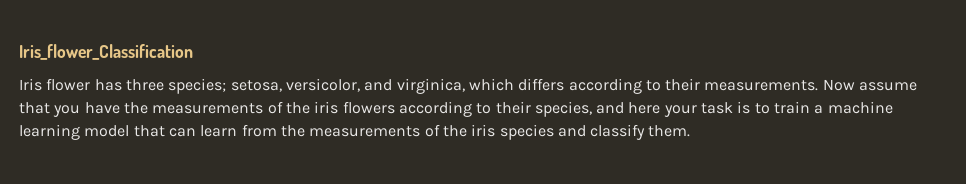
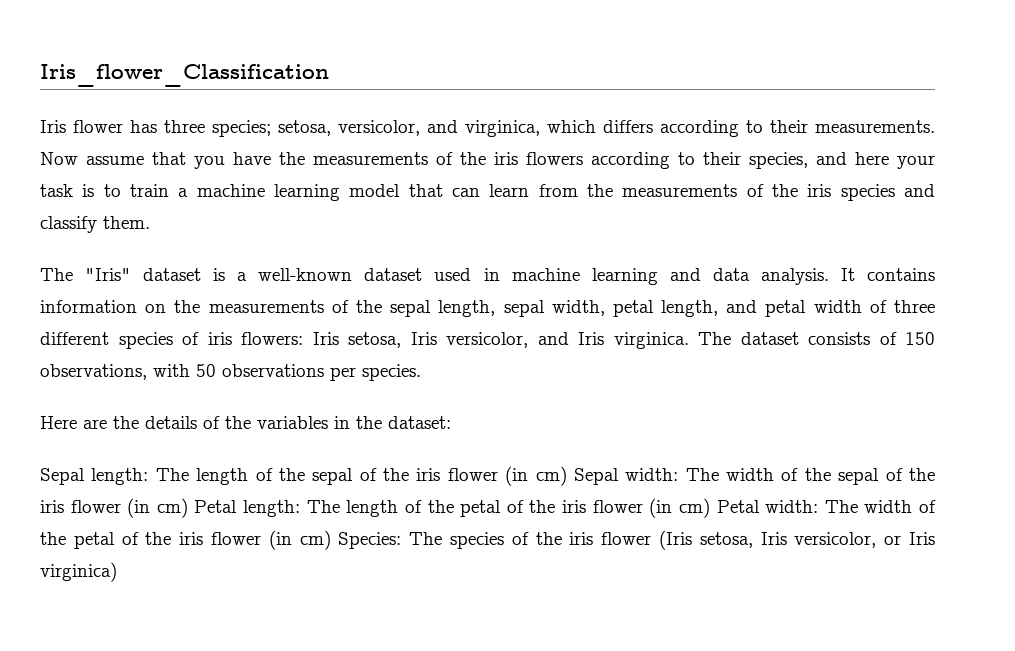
+ The "Iris" dataset is a well-known dataset used in machine learning and data analysis. It contains information on the measurements of the sepal length, sepal width, petal length, and petal width of three different species of iris flowers: Iris setosa, Iris versicolor, and Iris virginica. The dataset consists of 150 observations, with 50 observations per species.
+ Here are the details of the variables in the dataset:
+ Sepal length: The length of the sepal of the iris flower (in cm) Sepal width: The width of the sepal of the iris flower (in cm) Petal length: The length of the petal of the iris flower (in cm) Petal width: The width of the petal of the iris flower (in cm) Species: The species of the iris flower (Iris setosa, Iris versicolor, or Iris virginica)

